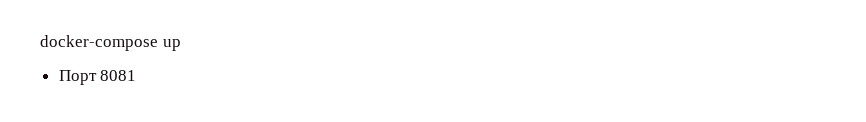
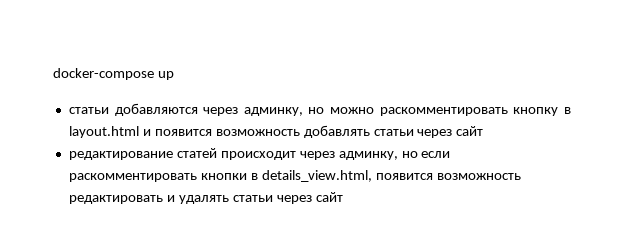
- Порт 8081
+ статьи добавляются через админку, но можно раскомментировать кнопку в layout.html и появится возможность добавлять статьи через сайт
+ редактирование статей происходит через админку, но если раскомментировать кнопки в details_view.html, появится возможность редактировать и удалять статьи через сайт

